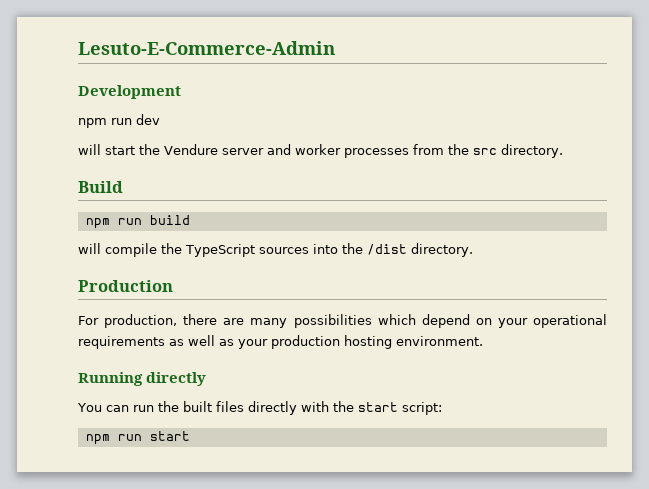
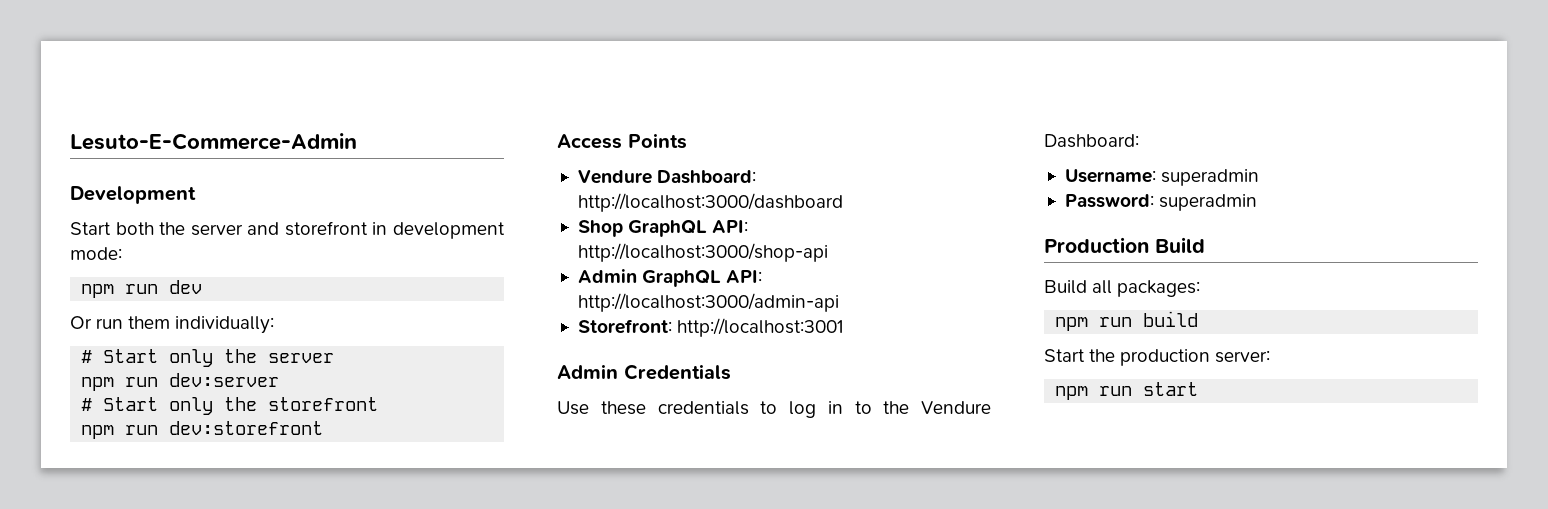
+ Start both the server and storefront in development mode:
  npm run dev
- will start the Vendure server and worker processes from the src directory.
- Build
+ Or run them individually:
+ # Start only the server
+ npm run dev:server
+ # Start only the storefront
+ npm run dev:storefront
+ Access Points
+ Vendure Dashboard: http://localhost:3000/dashboard
+ Shop GraphQL API: http://localhost:3000/shop-api
+ Admin GraphQL API: http://localhost:3000/admin-api
+ Storefront: http://localhost:3001
+ Admin Credentials
+ Use these credentials to log in to the Vendure Dashboard:
+ Username: superadmin
+ Password: superadmin
+ Production Build
+ Build all packages:
- will compile the TypeScript sources into the /dist directory.
- Production
- For production, there are many possibilities which depend on your operational requirements as well as your production hosting environment.
- Running directly
- You can run the built files directly with the start script:
+ Start the production server:

